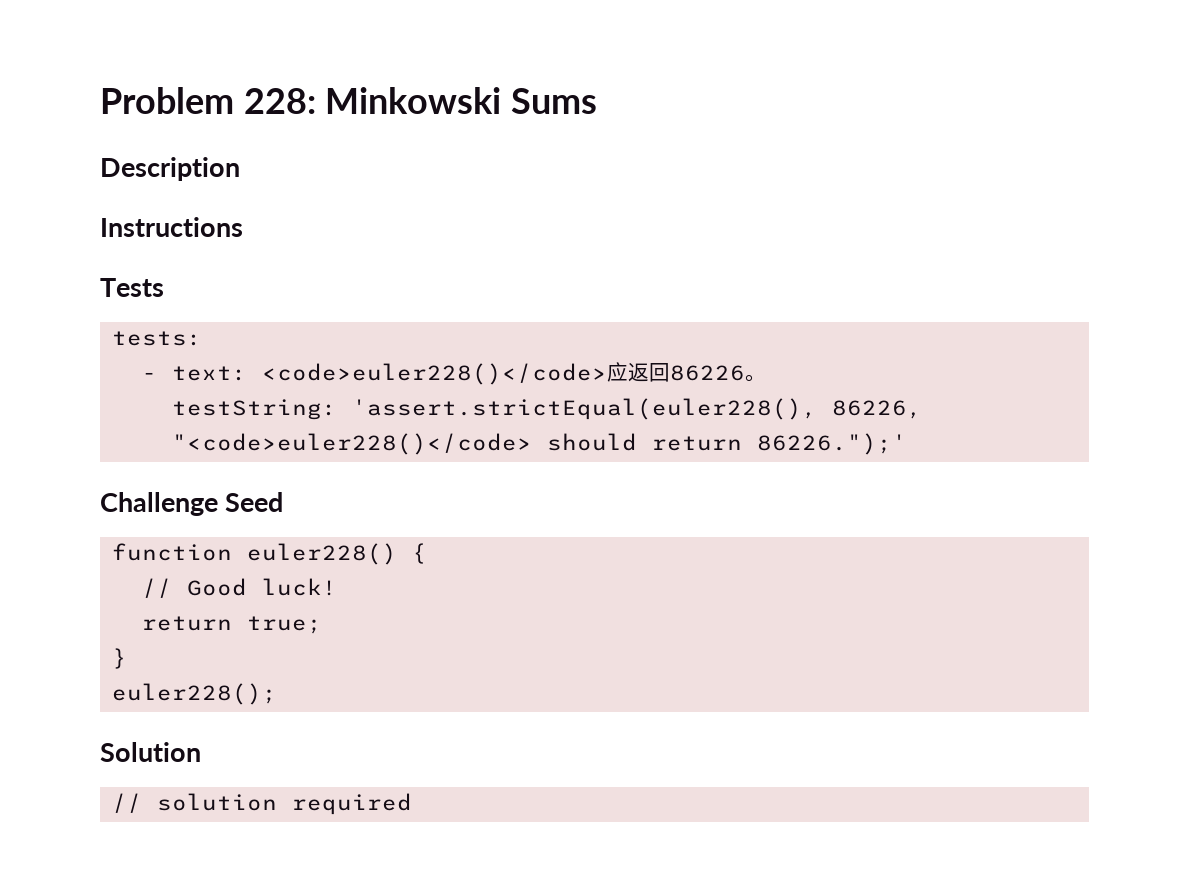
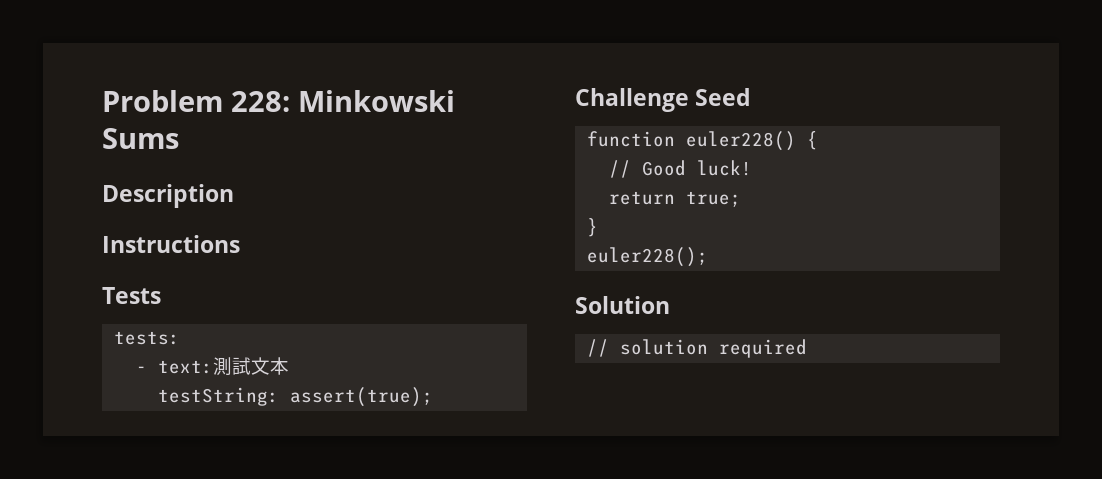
- - text: <code>euler228()</code>应返回86226。
- testString: 'assert.strictEqual(euler228(), 86226, "<code>euler228()</code> should return 86226.");'
+ - text:測試文本
+ testString: assert(true);

